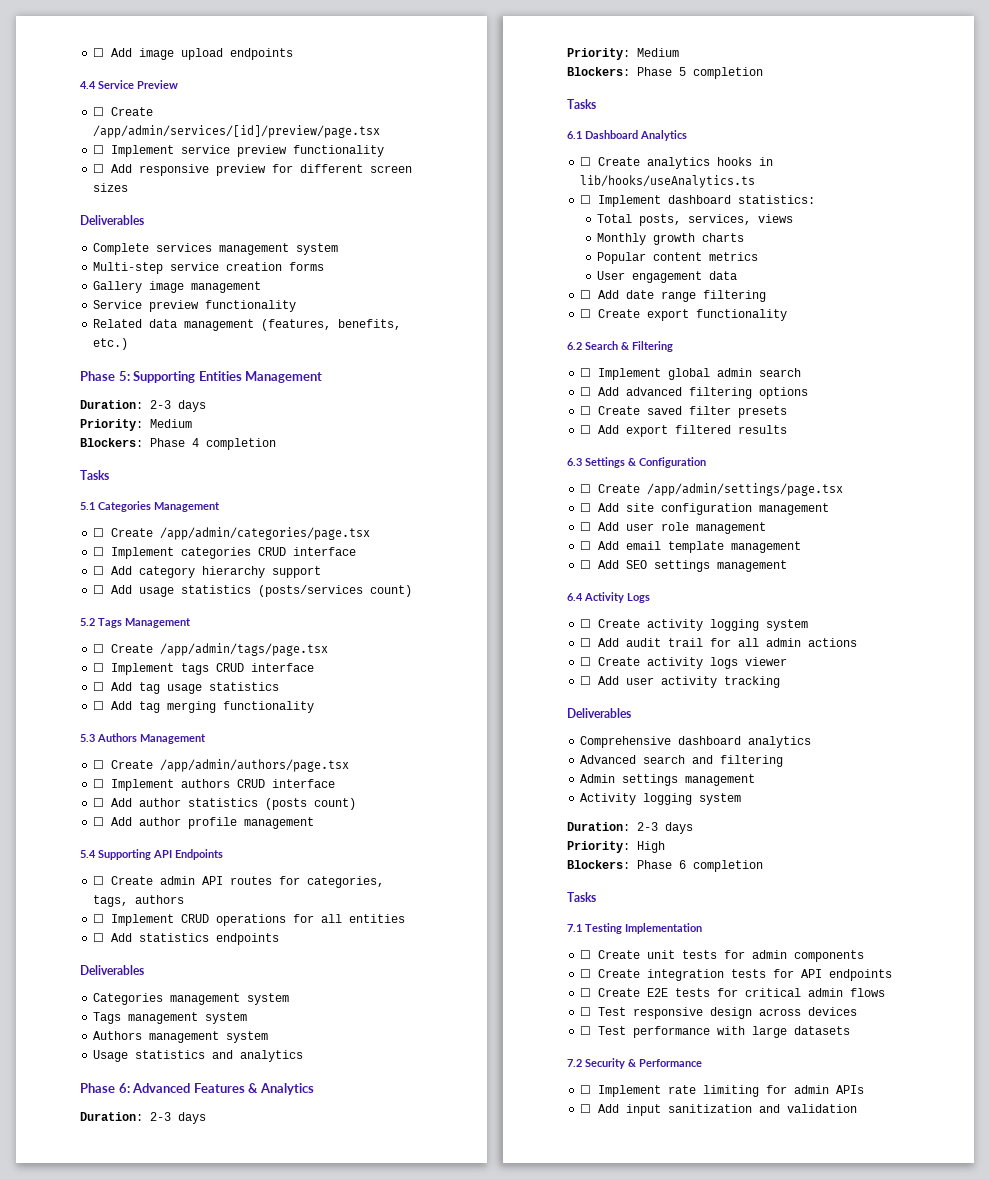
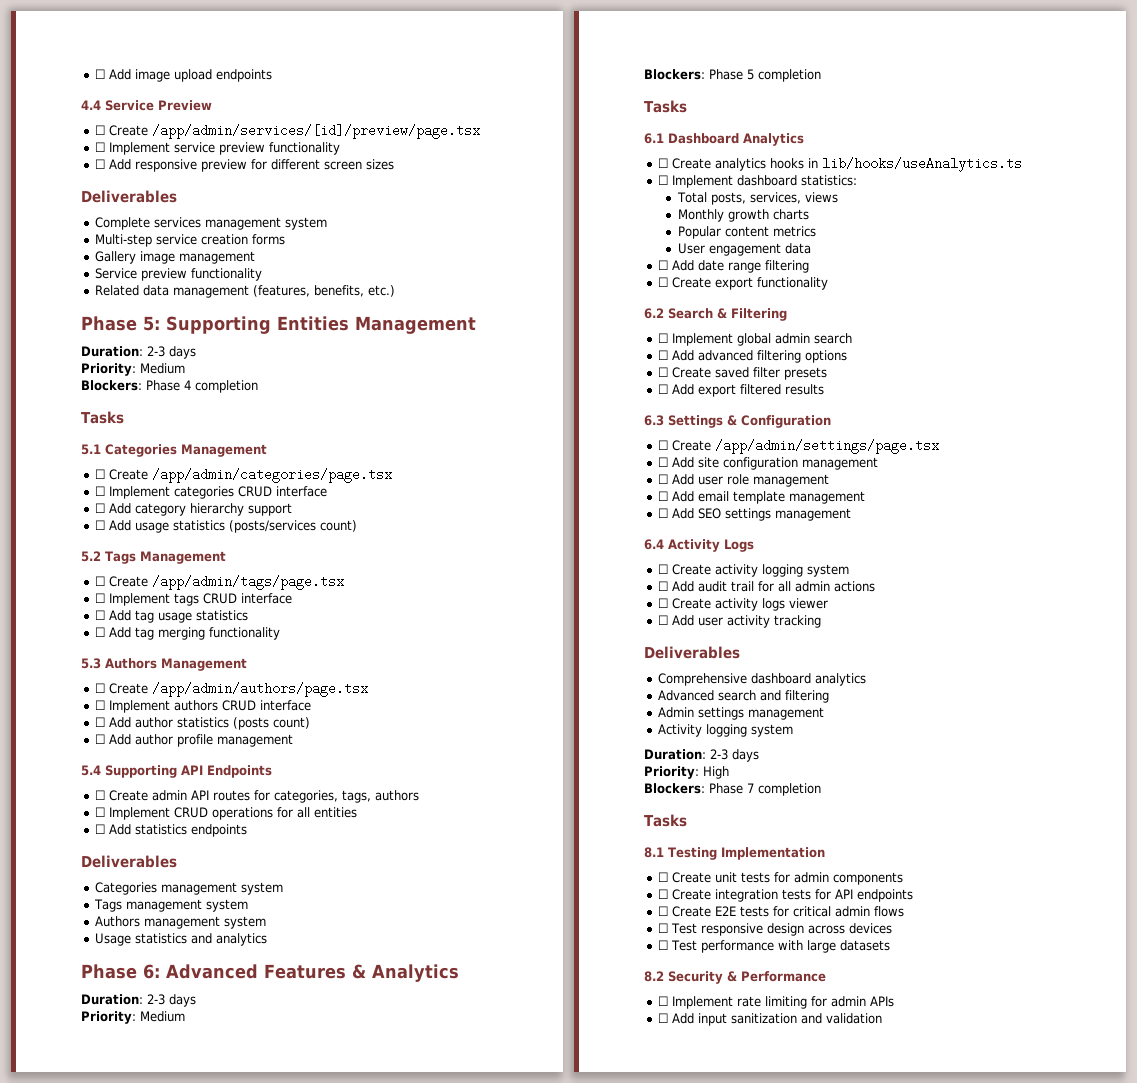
- Blockers: Phase 6 completion
+ Blockers: Phase 7 completion
  Tasks
- 7.1 Testing Implementation
+ 8.1 Testing Implementation
- 7.2 Security & Performance
+ 8.2 Security & Performance

